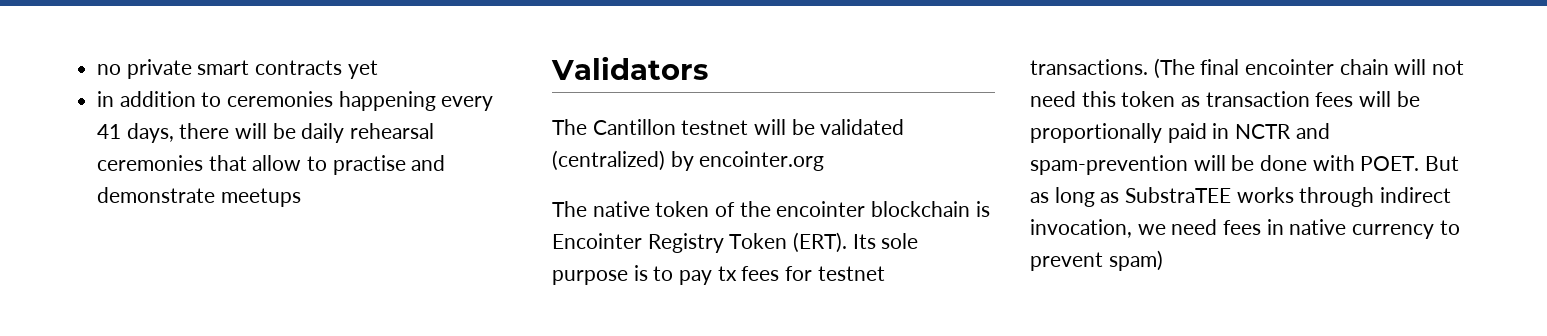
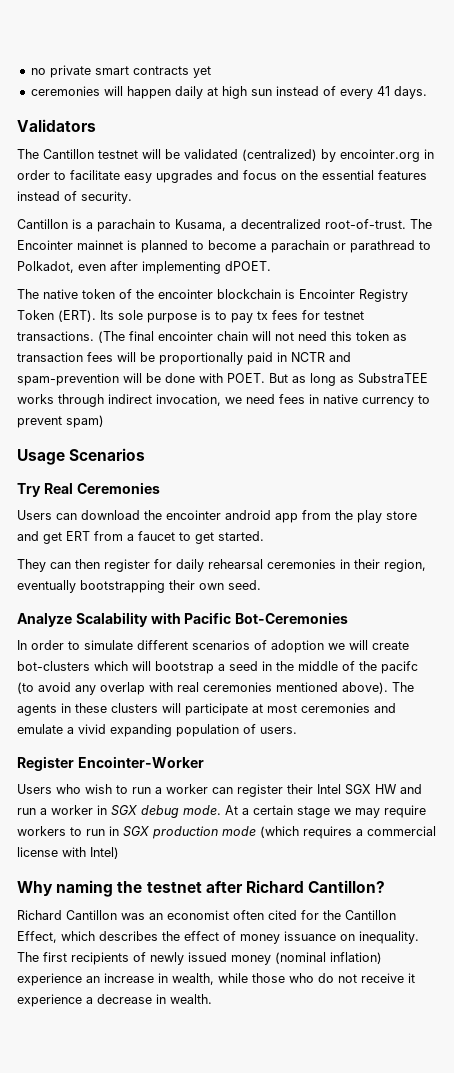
- in addition to ceremonies happening every 41 days, there will be daily rehearsal ceremonies that allow to practise and demonstrate meetups
+ ceremonies will happen daily at high sun instead of every 41 days.
- The Cantillon testnet will be validated (centralized) by encointer.org
+ The Cantillon testnet will be validated (centralized) by encointer.org in order to facilitate easy upgrades and focus on the essential features instead of security.
+ Cantillon is a parachain to Kusama, a decentralized root-of-trust. The Encointer mainnet is planned to become a parachain or parathread to Polkadot, even after implementing dPOET.
+ Usage Scenarios
+ Try Real Ceremonies
+ Users can download the encointer android app from the play store and get ERT from a faucet to get started.
+ They can then register for daily rehearsal ceremonies in their region, eventually bootstrapping their own seed.
+ Analyze Scalability with Pacific Bot-Ceremonies
+ In order to simulate different scenarios of adoption we will create bot-clusters which will bootstrap a seed in the middle of the pacifc (to avoid any overlap with real ceremonies mentioned above). The agents in these clusters will participate at most ceremonies and emulate a vivid expanding population of users.
+ Register Encointer-Worker
+ Users who wish to run a worker can register their Intel SGX HW and run a worker in SGX debug mode. At a certain stage we may require workers to run in SGX production mode (which requires a commercial license with Intel)
+ Why naming the testnet after Richard Cantillon?
+ Richard Cantillon was an economist often cited for the Cantillon Effect, which describes the effect of money issuance on inequality. The first recipients of newly issued money (nominal inflation) experience an increase in wealth, while those who do not receive it experience a decrease in wealth.

